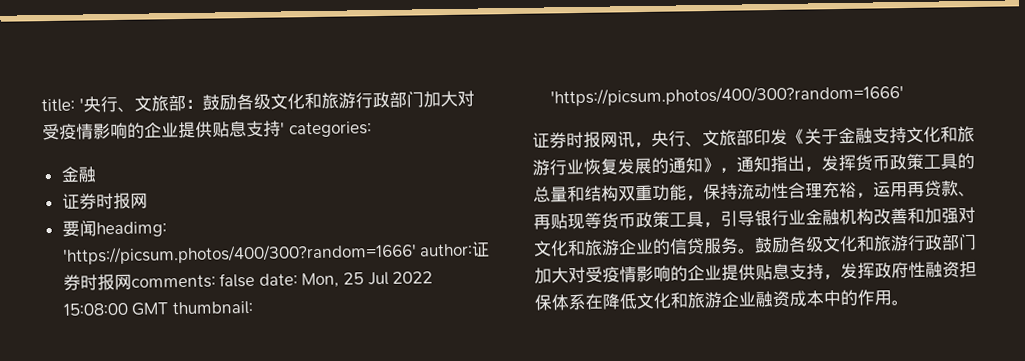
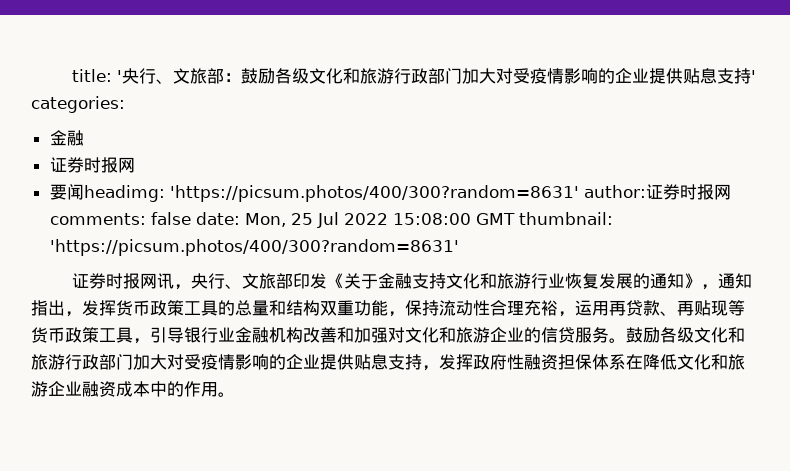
- 要闻headimg: 'https://picsum.photos/400/300?random=1666' author:证券时报网comments: false date: Mon, 25 Jul 2022 15:08:00 GMT thumbnail: 'https://picsum.photos/400/300?random=1666'
+ 要闻headimg: 'https://picsum.photos/400/300?random=8631' author:证券时报网comments: false date: Mon, 25 Jul 2022 15:08:00 GMT thumbnail: 'https://picsum.photos/400/300?random=8631'

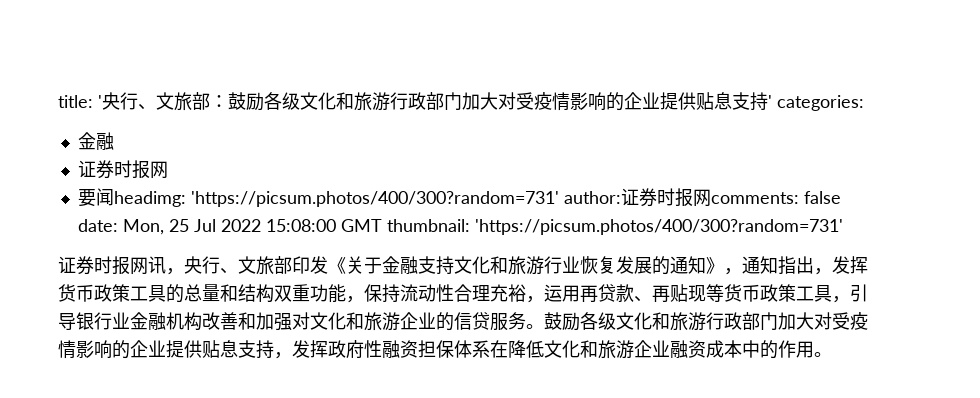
- 要闻headimg: 'https://picsum.photos/400/300?random=8631' author:证券时报网comments: false date: Mon, 25 Jul 2022 15:08:00 GMT thumbnail: 'https://picsum.photos/400/300?random=8631'
+ 要闻headimg: 'https://picsum.photos/400/300?random=731' author:证券时报网comments: false date: Mon, 25 Jul 2022 15:08:00 GMT thumbnail: 'https://picsum.photos/400/300?random=731'

